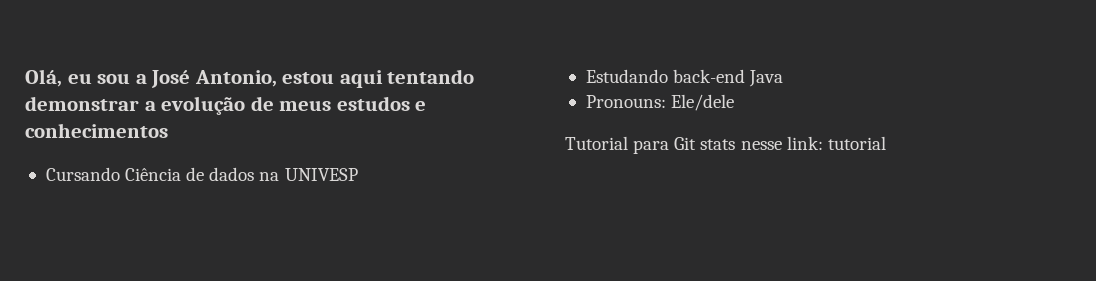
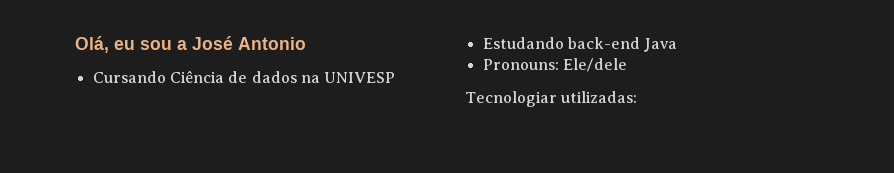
- Olá, eu sou a José Antonio, estou aqui tentando demonstrar a evolução de meus estudos e conhecimentos
+ Olá, eu sou a José Antonio
- Tutorial para Git stats nesse link: tutorial
+ Tecnologiar utilizadas:

